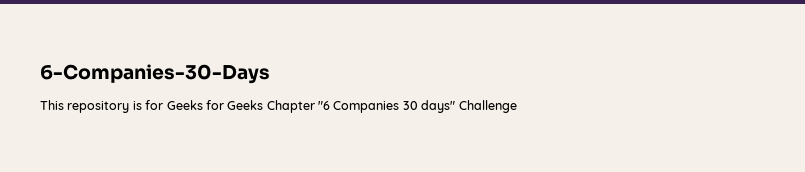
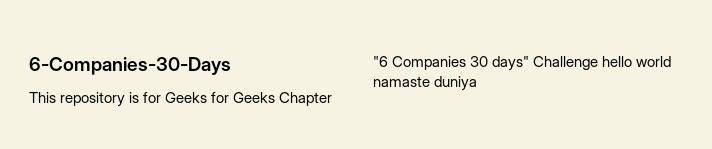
- This repository is for Geeks for Geeks Chapter "6 Companies 30 days" Challenge
+ This repository is for Geeks for Geeks Chapter "6 Companies 30 days" Challenge hello world namaste duniya

